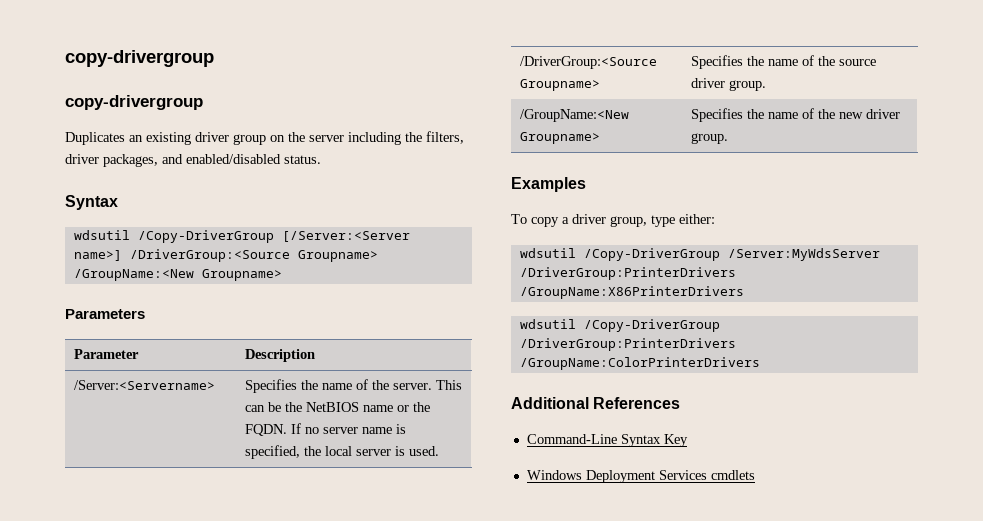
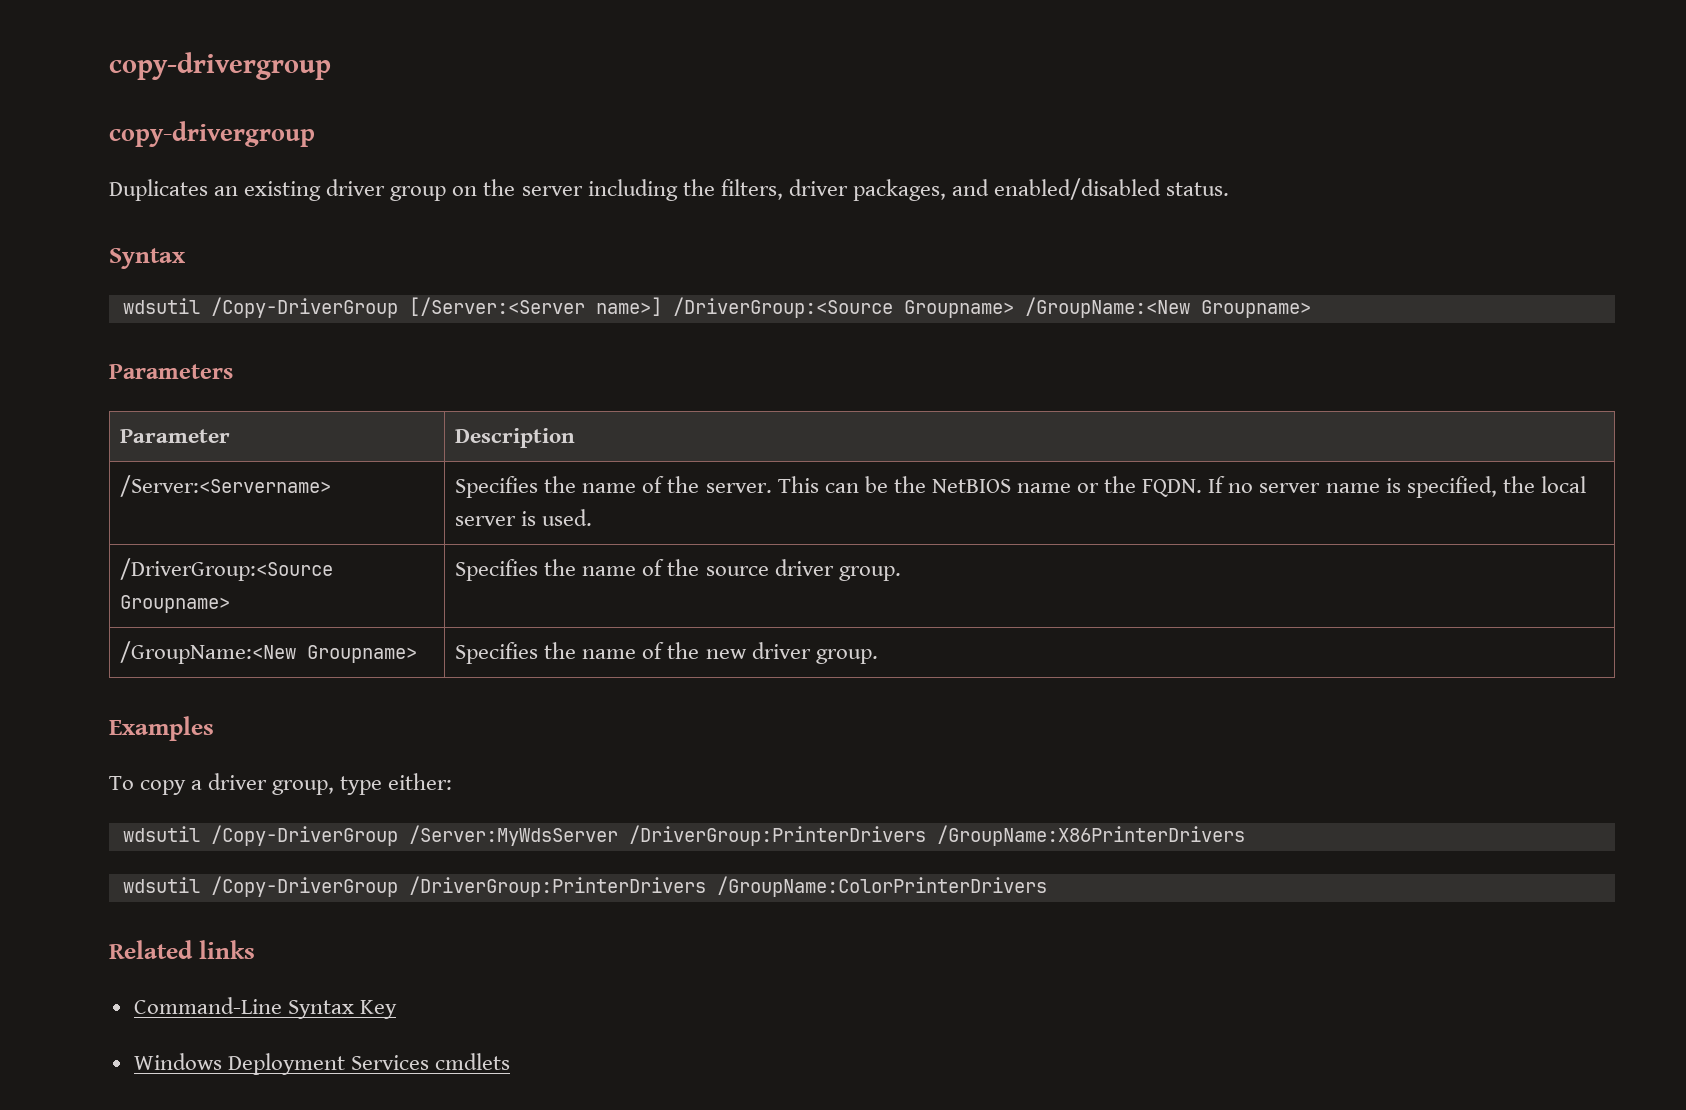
- Additional References
+ Related links

